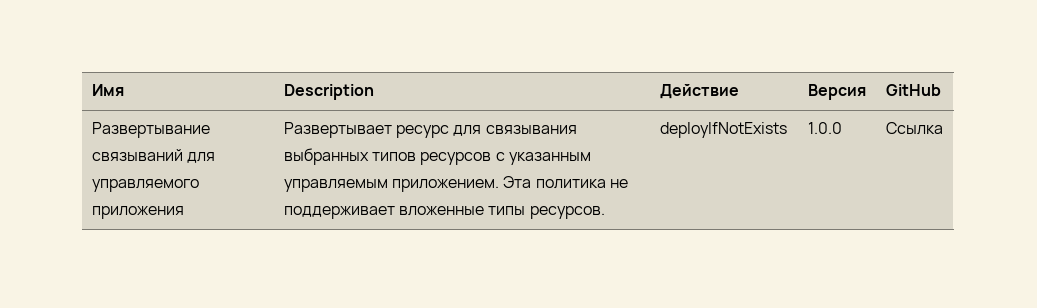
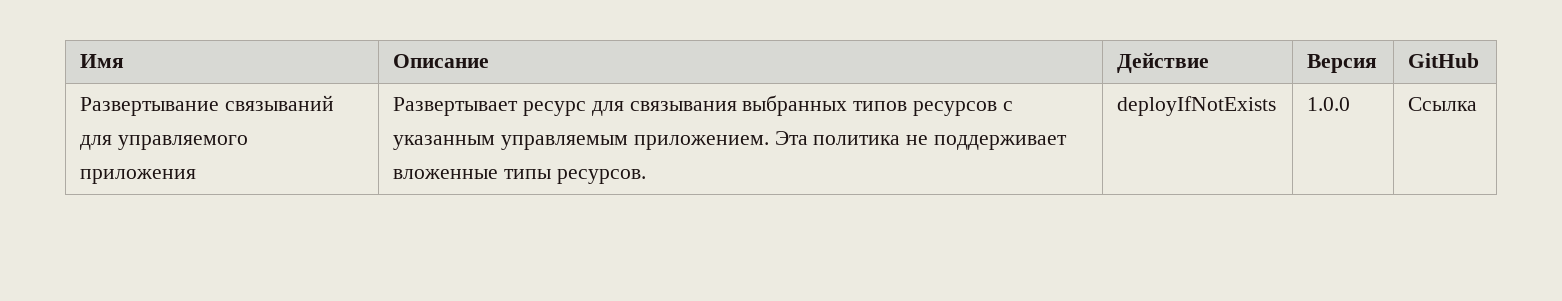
- Имя | Description | Действие | Версия | GitHub
+ Имя | Описание | Действие | Версия | GitHub

